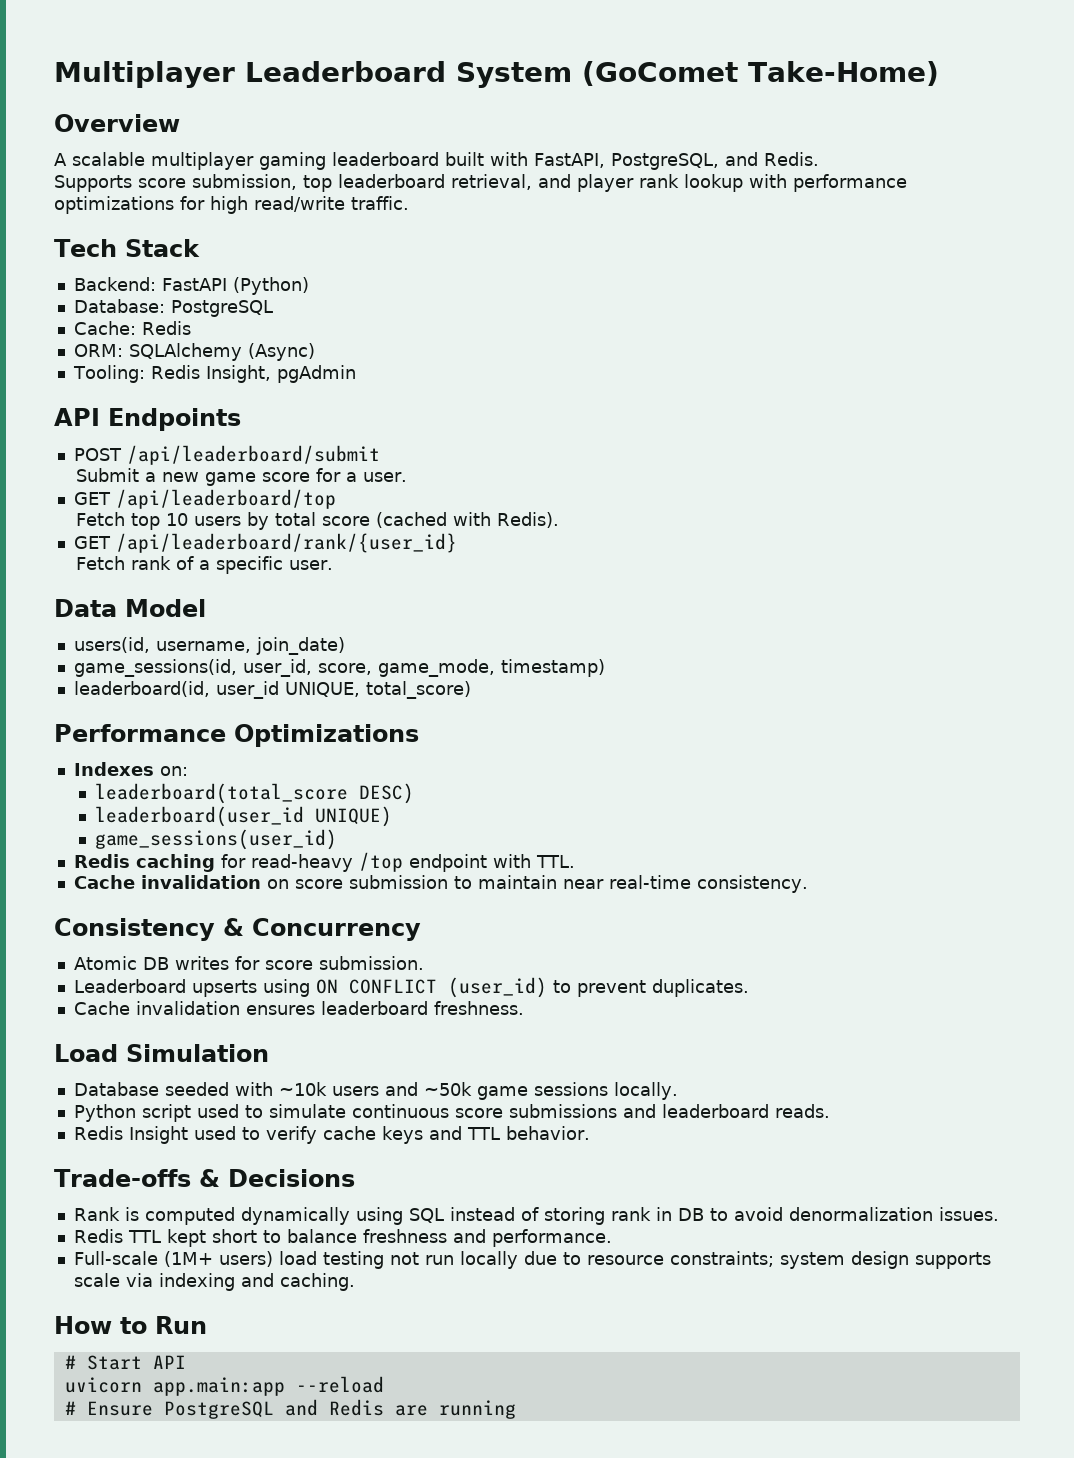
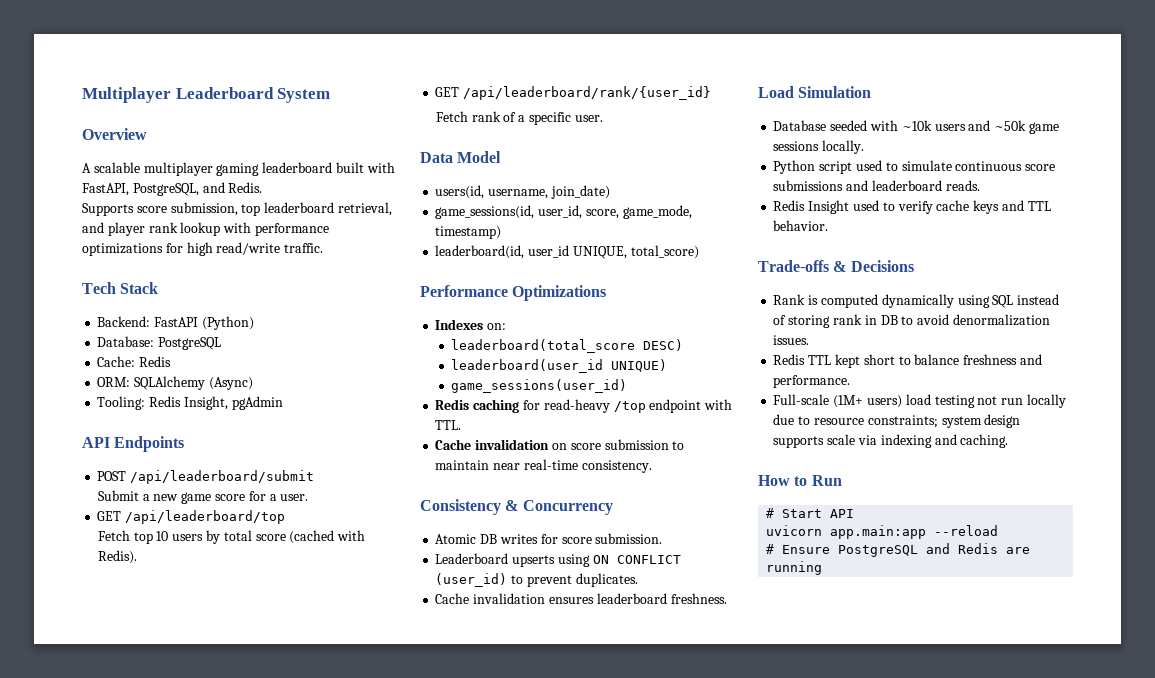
- Multiplayer Leaderboard System (GoComet Take-Home)
+ Multiplayer Leaderboard System

